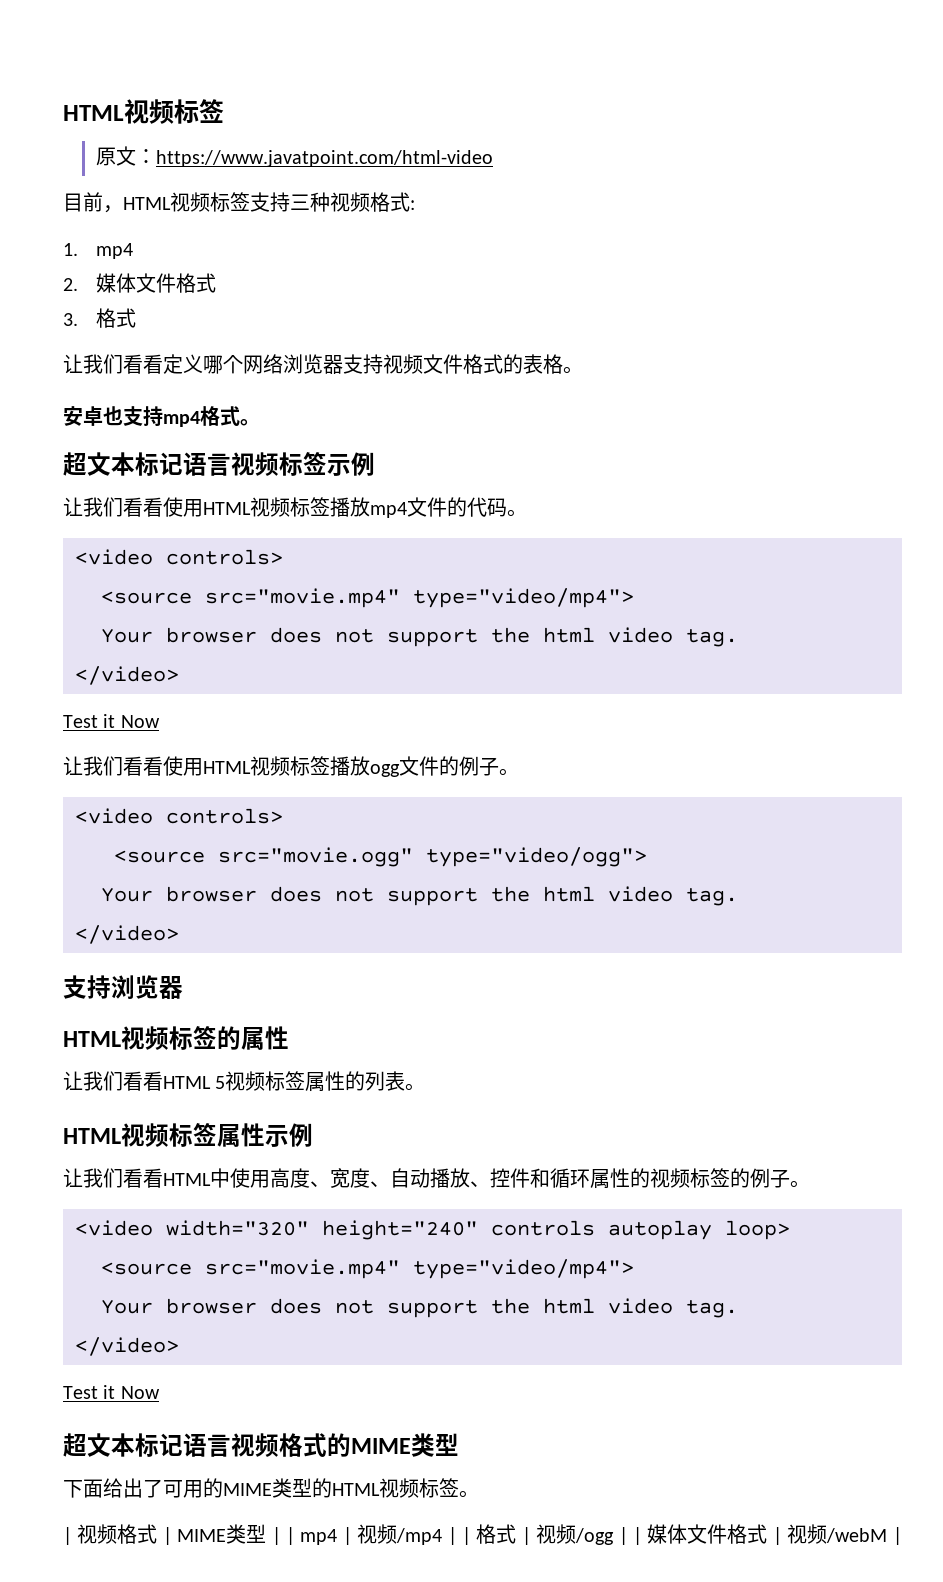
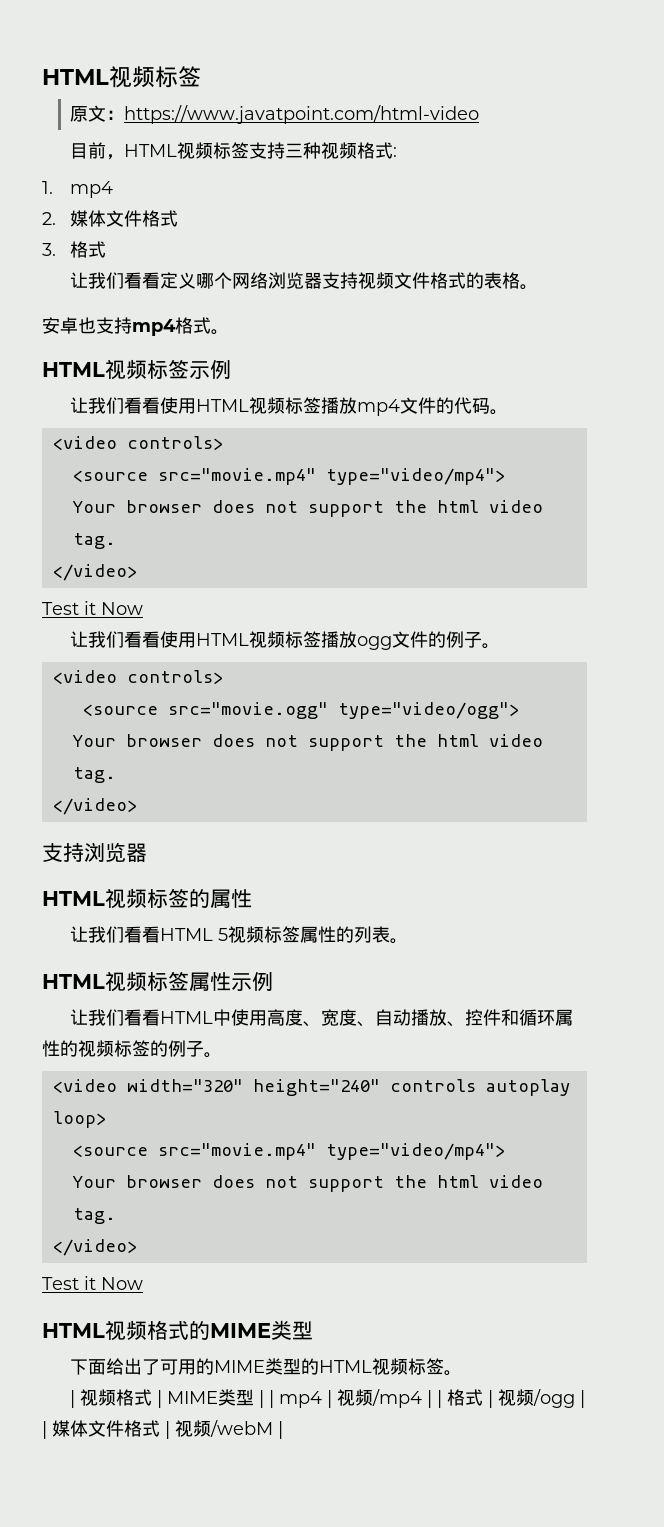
- 超文本标记语言视频标签示例
+ HTML视频标签示例
- 超文本标记语言视频格式的MIME类型
+ HTML视频格式的MIME类型

